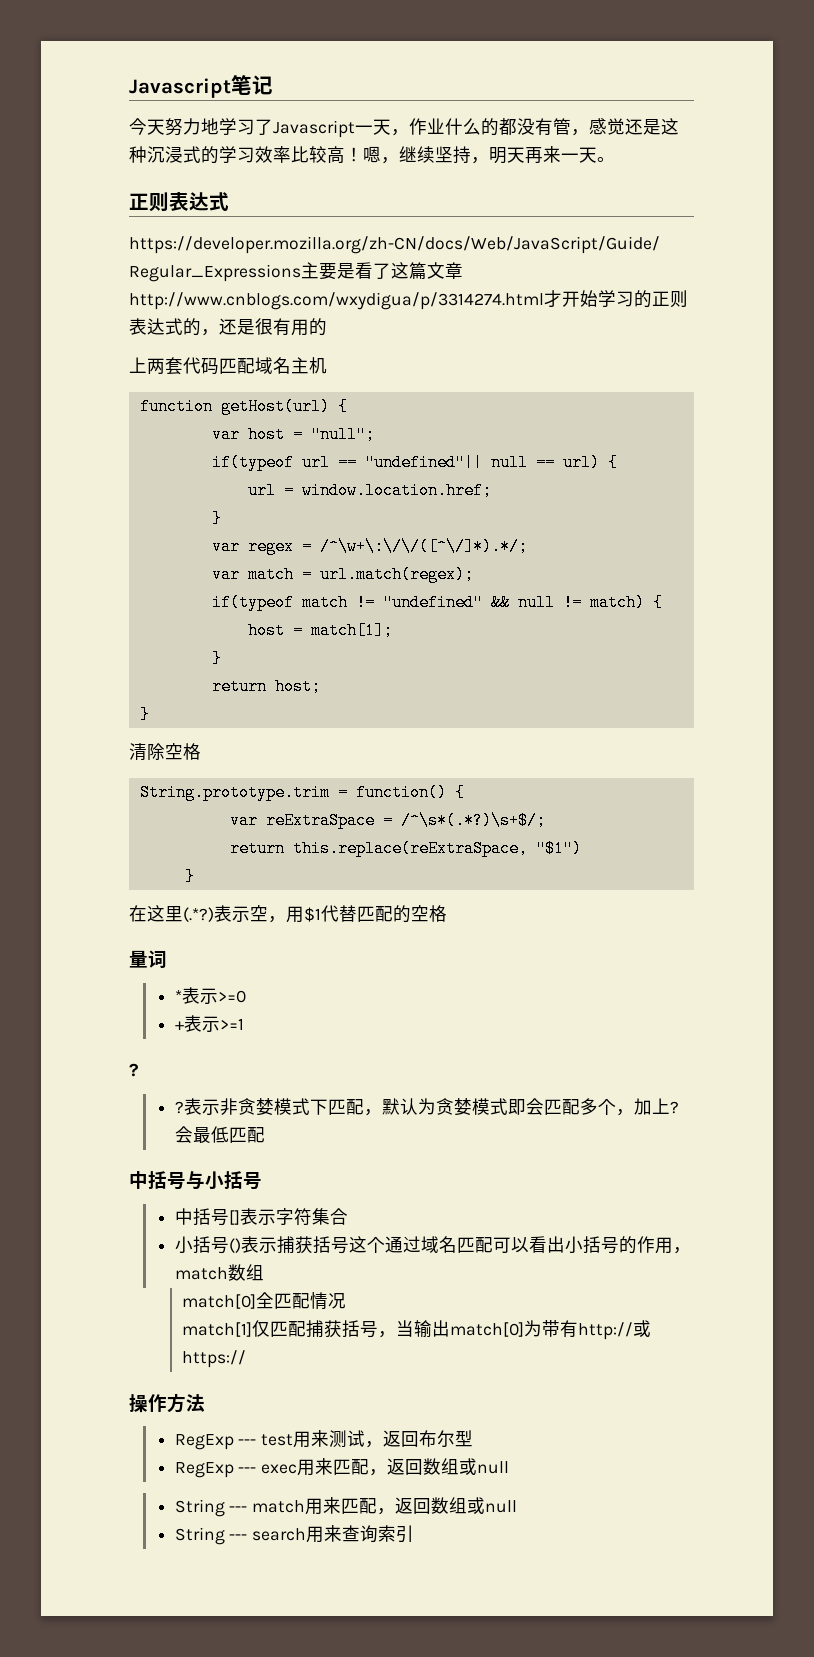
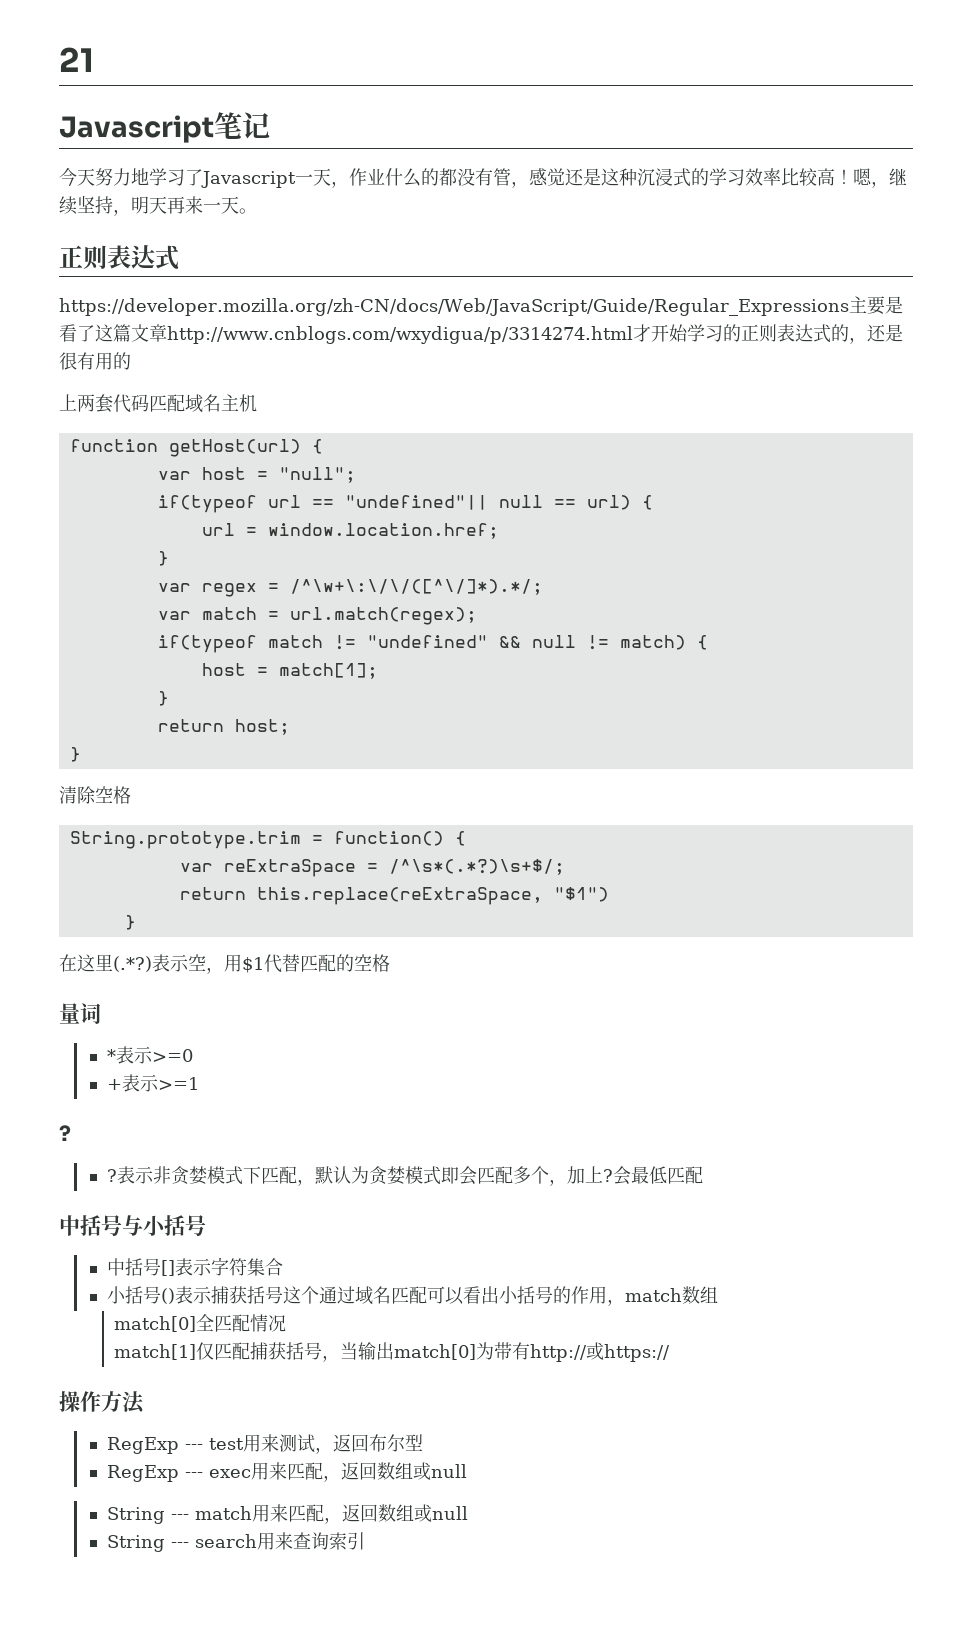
+ 21

